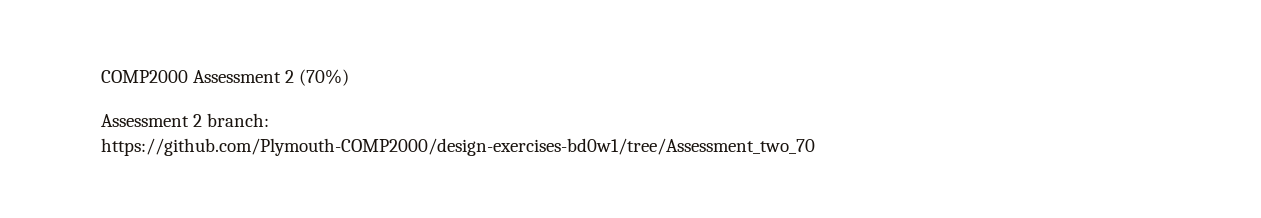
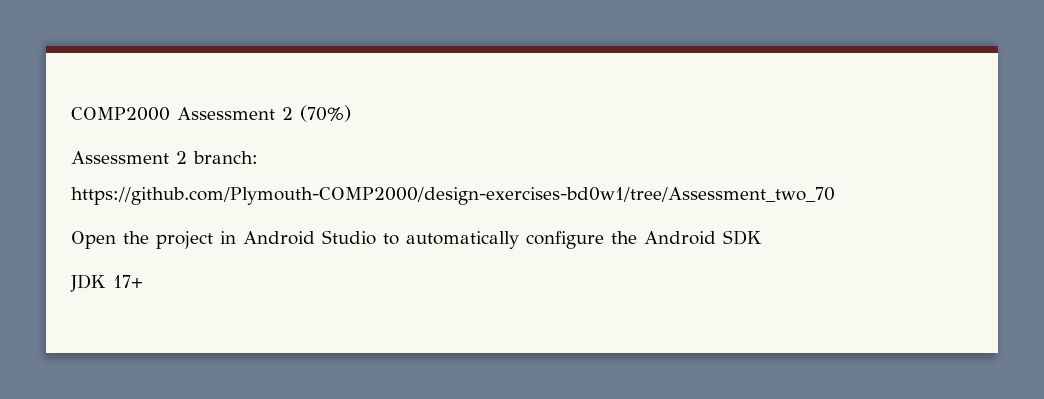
+ Open the project in Android Studio to automatically configure the Android SDK
+ JDK 17+

